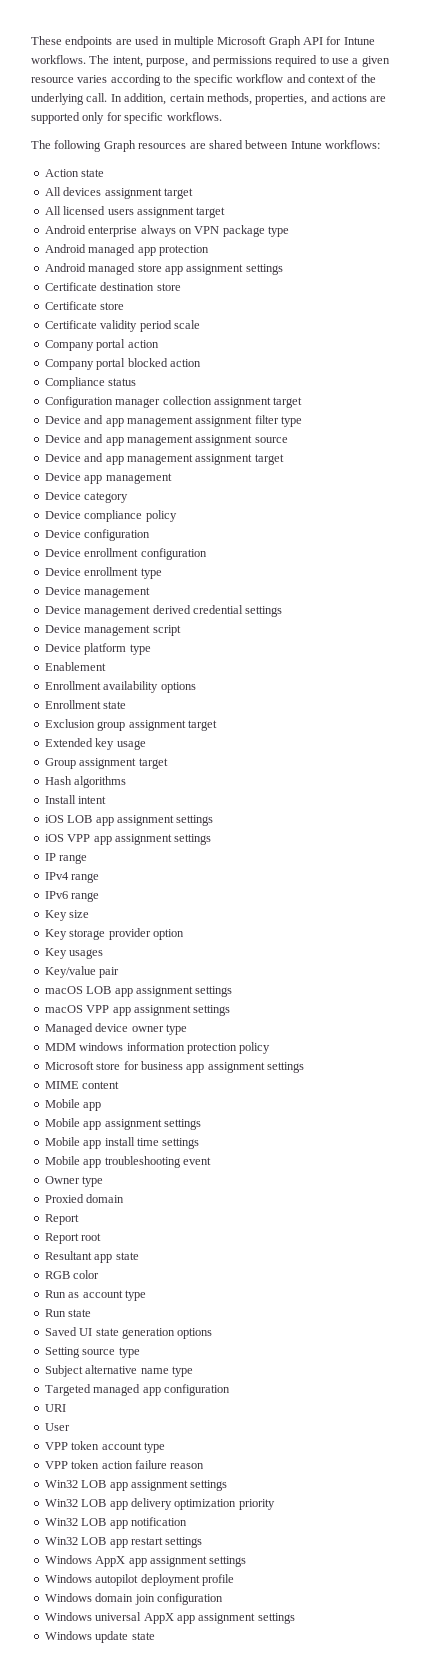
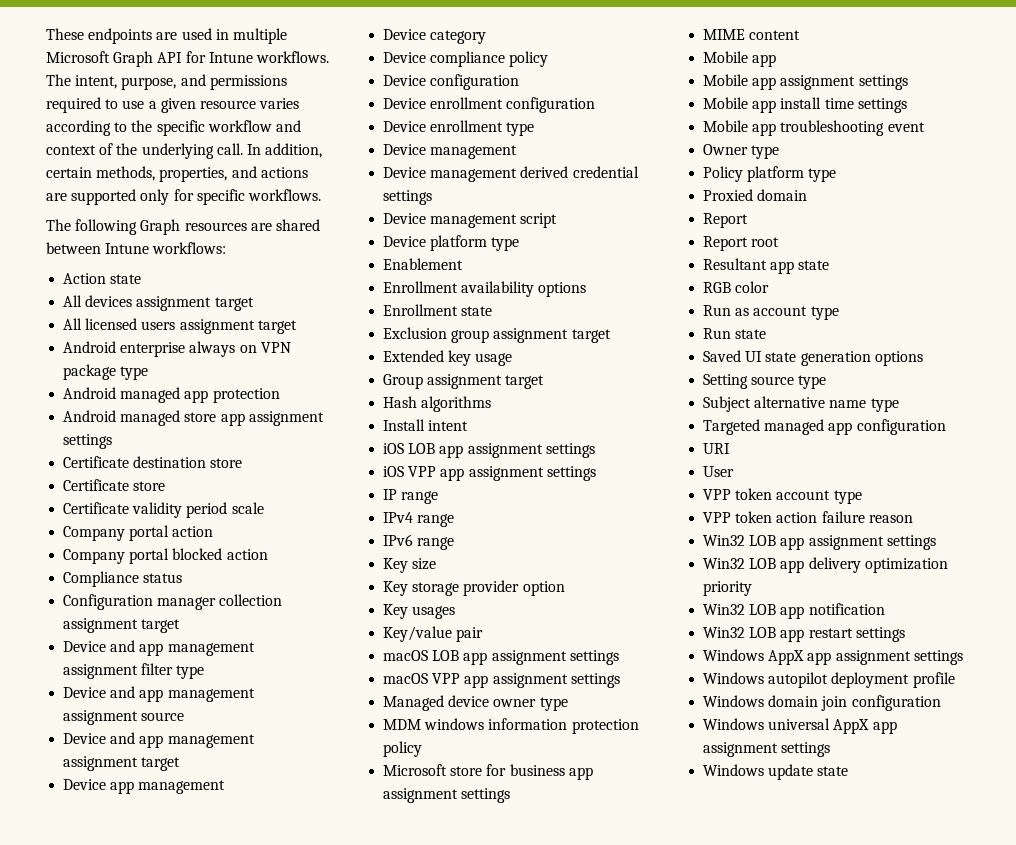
+ Policy platform type

